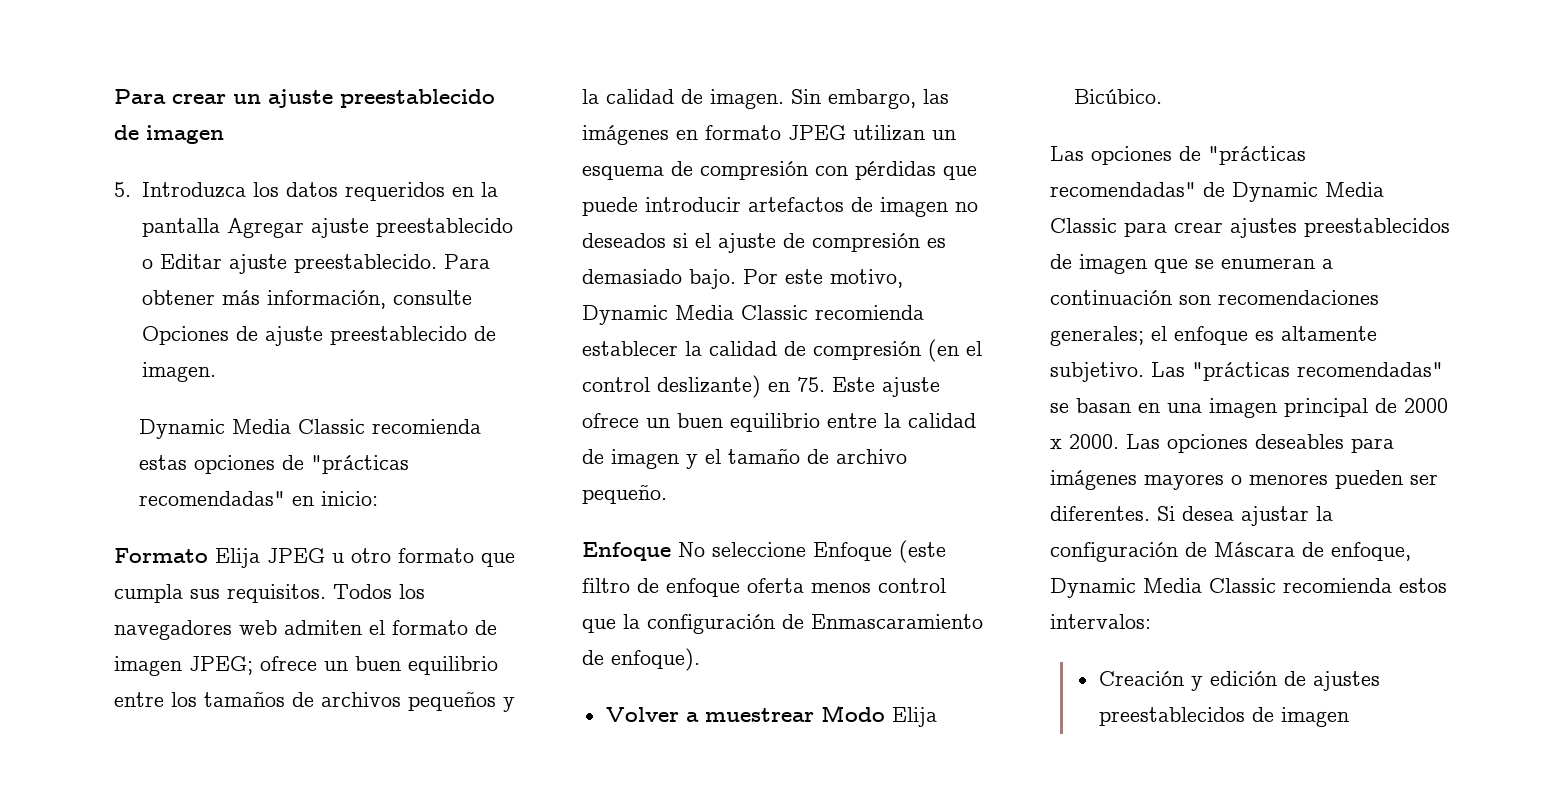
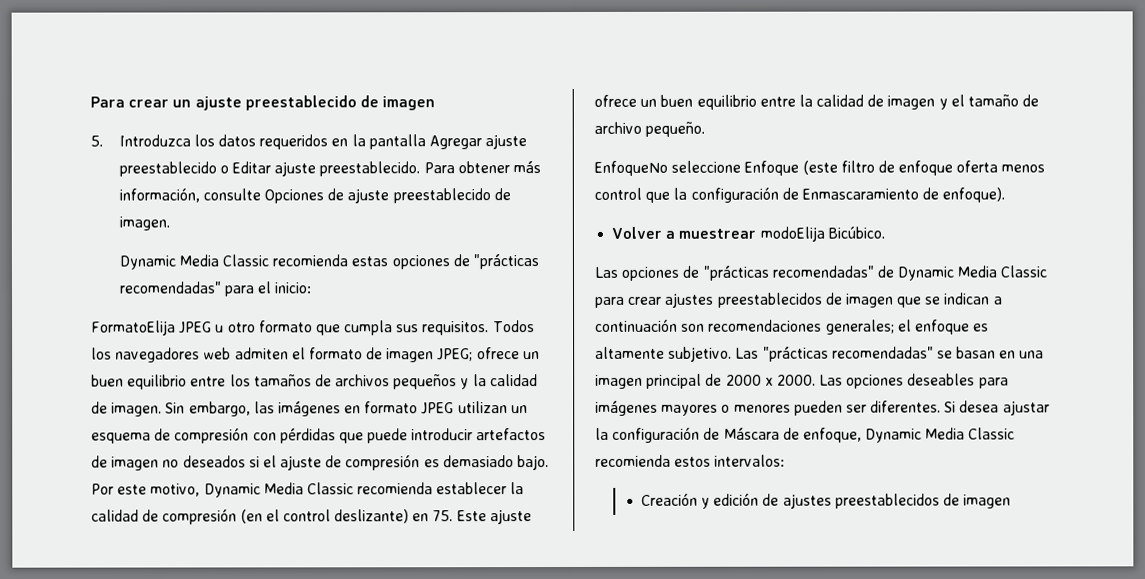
- Dynamic Media Classic recomienda estas opciones de "prácticas recomendadas" en inicio:
+ Dynamic Media Classic recomienda estas opciones de "prácticas recomendadas" para el inicio:
- Formato Elija JPEG u otro formato que cumpla sus requisitos.
+ FormatoElija JPEG u otro formato que cumpla sus requisitos.
- Enfoque No seleccione Enfoque (este filtro de enfoque oferta menos control que la configuración de Enmascaramiento de enfoque).
+ EnfoqueNo seleccione Enfoque (este filtro de enfoque oferta menos control que la configuración de Enmascaramiento de enfoque).
- Volver a muestrear Modo Elija Bicúbico.
+ Volver a muestrear modoElija Bicúbico.
- Las opciones de "prácticas recomendadas" de Dynamic Media Classic para crear ajustes preestablecidos de imagen que se enumeran a continuación son recomendaciones generales; el enfoque es altamente subjetivo.
+ Las opciones de "prácticas recomendadas" de Dynamic Media Classic para crear ajustes preestablecidos de imagen que se indican a continuación son recomendaciones generales; el enfoque es altamente subjetivo.

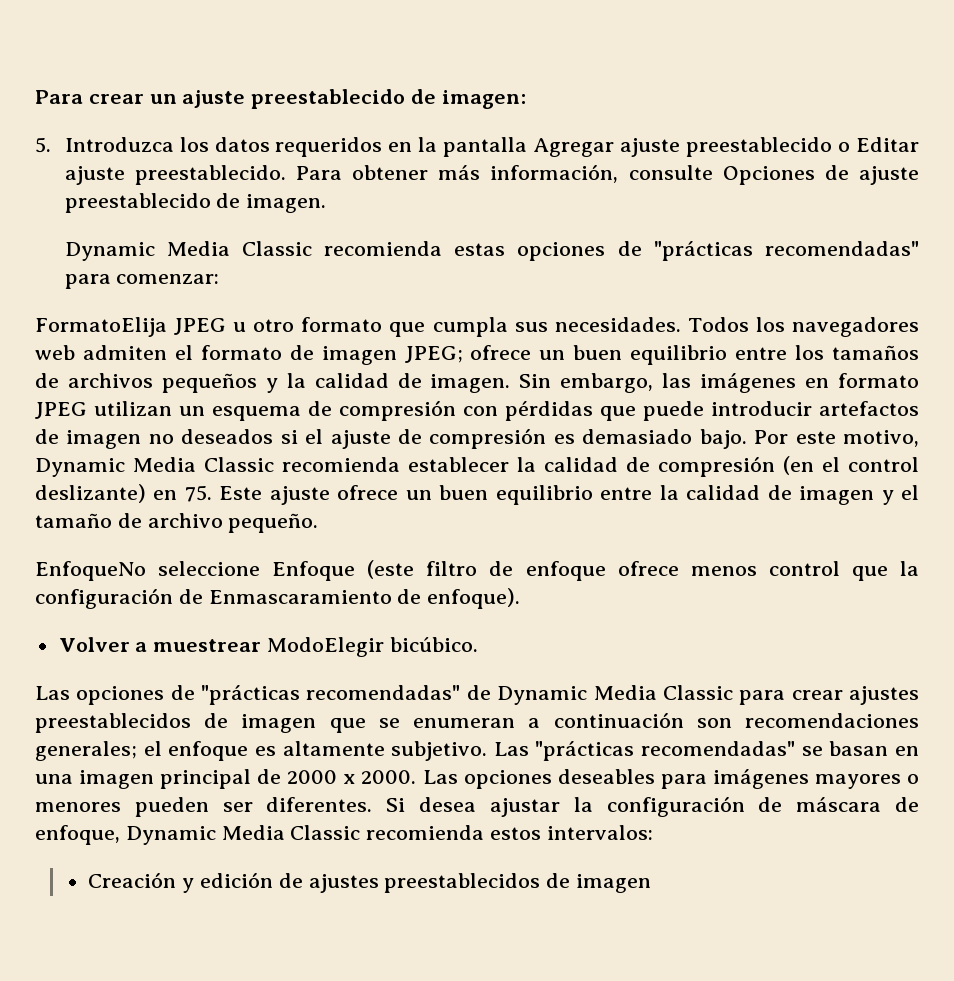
- Para crear un ajuste preestablecido de imagen
+ Para crear un ajuste preestablecido de imagen:
- Dynamic Media Classic recomienda estas opciones de "prácticas recomendadas" para el inicio:
+ Dynamic Media Classic recomienda estas opciones de "prácticas recomendadas" para comenzar:
- FormatoElija JPEG u otro formato que cumpla sus requisitos.
+ FormatoElija JPEG u otro formato que cumpla sus necesidades.
- EnfoqueNo seleccione Enfoque (este filtro de enfoque oferta menos control que la configuración de Enmascaramiento de enfoque).
+ EnfoqueNo seleccione Enfoque (este filtro de enfoque ofrece menos control que la configuración de Enmascaramiento de enfoque).
- Volver a muestrear modoElija Bicúbico.
+ Volver a muestrear ModoElegir bicúbico.
- Las opciones de "prácticas recomendadas" de Dynamic Media Classic para crear ajustes preestablecidos de imagen que se indican a continuación son recomendaciones generales; el enfoque es altamente subjetivo.
+ Las opciones de "prácticas recomendadas" de Dynamic Media Classic para crear ajustes preestablecidos de imagen que se enumeran a continuación son recomendaciones generales; el enfoque es altamente subjetivo.
- Si desea ajustar la configuración de Máscara de enfoque, Dynamic Media Classic recomienda estos intervalos:
+ Si desea ajustar la configuración de máscara de enfoque, Dynamic Media Classic recomienda estos intervalos:

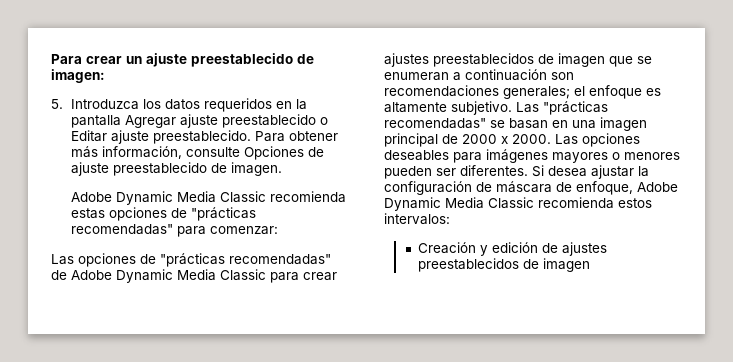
- Dynamic Media Classic recomienda estas opciones de "prácticas recomendadas" para comenzar:
+ Adobe Dynamic Media Classic recomienda estas opciones de "prácticas recomendadas" para comenzar:
- FormatoElija JPEG u otro formato que cumpla sus necesidades. Todos los navegadores web admiten el formato de imagen JPEG; ofrece un buen equilibrio entre los tamaños de archivos pequeños y la calidad de imagen. Sin embargo, las imágenes en formato JPEG utilizan un esquema de compresión con pérdidas que puede introducir artefactos de imagen no deseados si el ajuste de compresión es demasiado bajo. Por este motivo, Dynamic Media Classic recomienda establecer la calidad de compresión (en el control deslizante) en 75. Este ajuste ofrece un buen equilibrio entre la calidad de imagen y el tamaño de archivo pequeño.
- EnfoqueNo seleccione Enfoque (este filtro de enfoque ofrece menos control que la configuración de Enmascaramiento de enfoque).
- Volver a muestrear ModoElegir bicúbico.
- Las opciones de "prácticas recomendadas" de Dynamic Media Classic para crear ajustes preestablecidos de imagen que se enumeran a continuación son recomendaciones generales; el enfoque es altamente subjetivo.
+ Las opciones de "prácticas recomendadas" de Adobe Dynamic Media Classic para crear ajustes preestablecidos de imagen que se enumeran a continuación son recomendaciones generales; el enfoque es altamente subjetivo.
- Si desea ajustar la configuración de máscara de enfoque, Dynamic Media Classic recomienda estos intervalos:
+ Si desea ajustar la configuración de máscara de enfoque, Adobe Dynamic Media Classic recomienda estos intervalos:

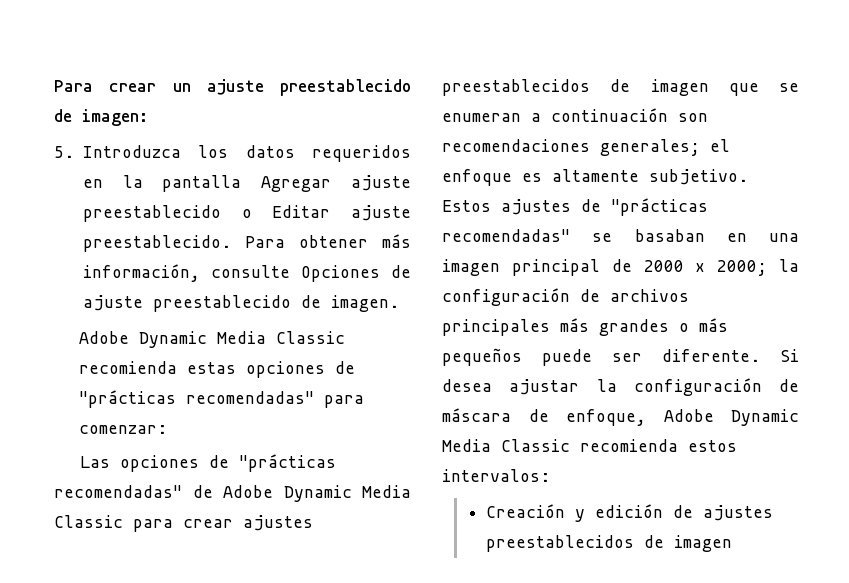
- Las "prácticas recomendadas" se basan en una imagen principal de 2000 x 2000. Las opciones deseables para imágenes mayores o menores pueden ser diferentes.
+ Estos ajustes de "prácticas recomendadas" se basaban en una imagen principal de 2000 x 2000; la configuración de archivos principales más grandes o más pequeños puede ser diferente.

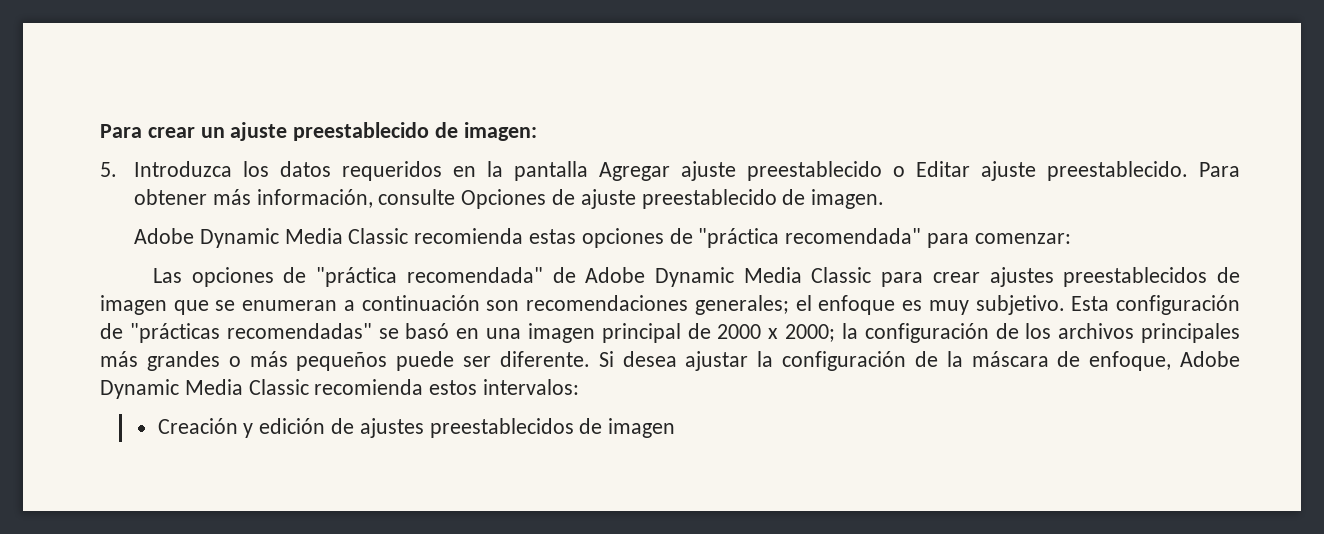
- Adobe Dynamic Media Classic recomienda estas opciones de "prácticas recomendadas" para comenzar:
+ Adobe Dynamic Media Classic recomienda estas opciones de "práctica recomendada" para comenzar:
- Las opciones de "prácticas recomendadas" de Adobe Dynamic Media Classic para crear ajustes preestablecidos de imagen que se enumeran a continuación son recomendaciones generales; el enfoque es altamente subjetivo. Estos ajustes de "prácticas recomendadas" se basaban en una imagen principal de 2000 x 2000; la configuración de archivos principales más grandes o más pequeños puede ser diferente.
+ Las opciones de "práctica recomendada" de Adobe Dynamic Media Classic para crear ajustes preestablecidos de imagen que se enumeran a continuación son recomendaciones generales; el enfoque es muy subjetivo. Esta configuración de "prácticas recomendadas" se basó en una imagen principal de 2000 x 2000; la configuración de los archivos principales más grandes o más pequeños puede ser diferente.
- Si desea ajustar la configuración de máscara de enfoque, Adobe Dynamic Media Classic recomienda estos intervalos:
+ Si desea ajustar la configuración de la máscara de enfoque, Adobe Dynamic Media Classic recomienda estos intervalos:

